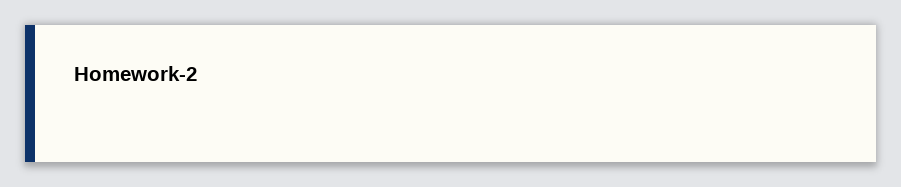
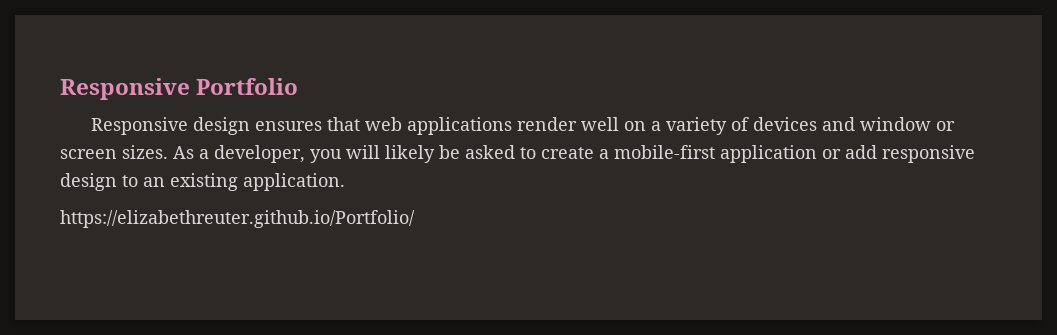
- Homework-2
+ Responsive Portfolio
+ Responsive design ensures that web applications render well on a variety of devices and window or screen sizes. As a developer, you will likely be asked to create a mobile-first application or add responsive design to an existing application.
+ https://elizabethreuter.github.io/Portfolio/

